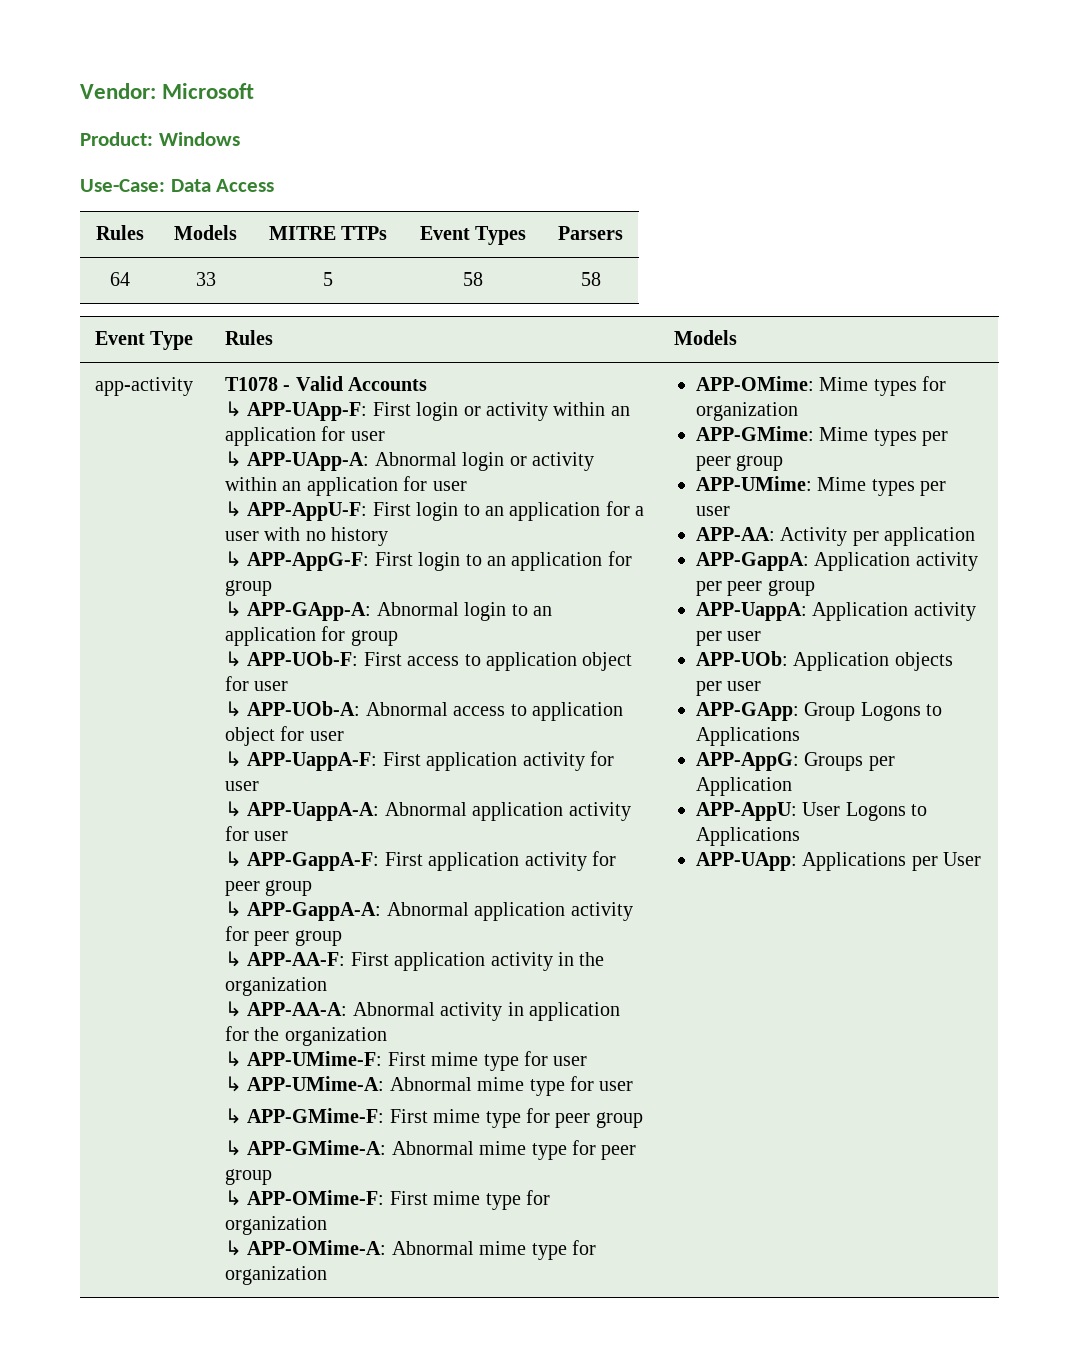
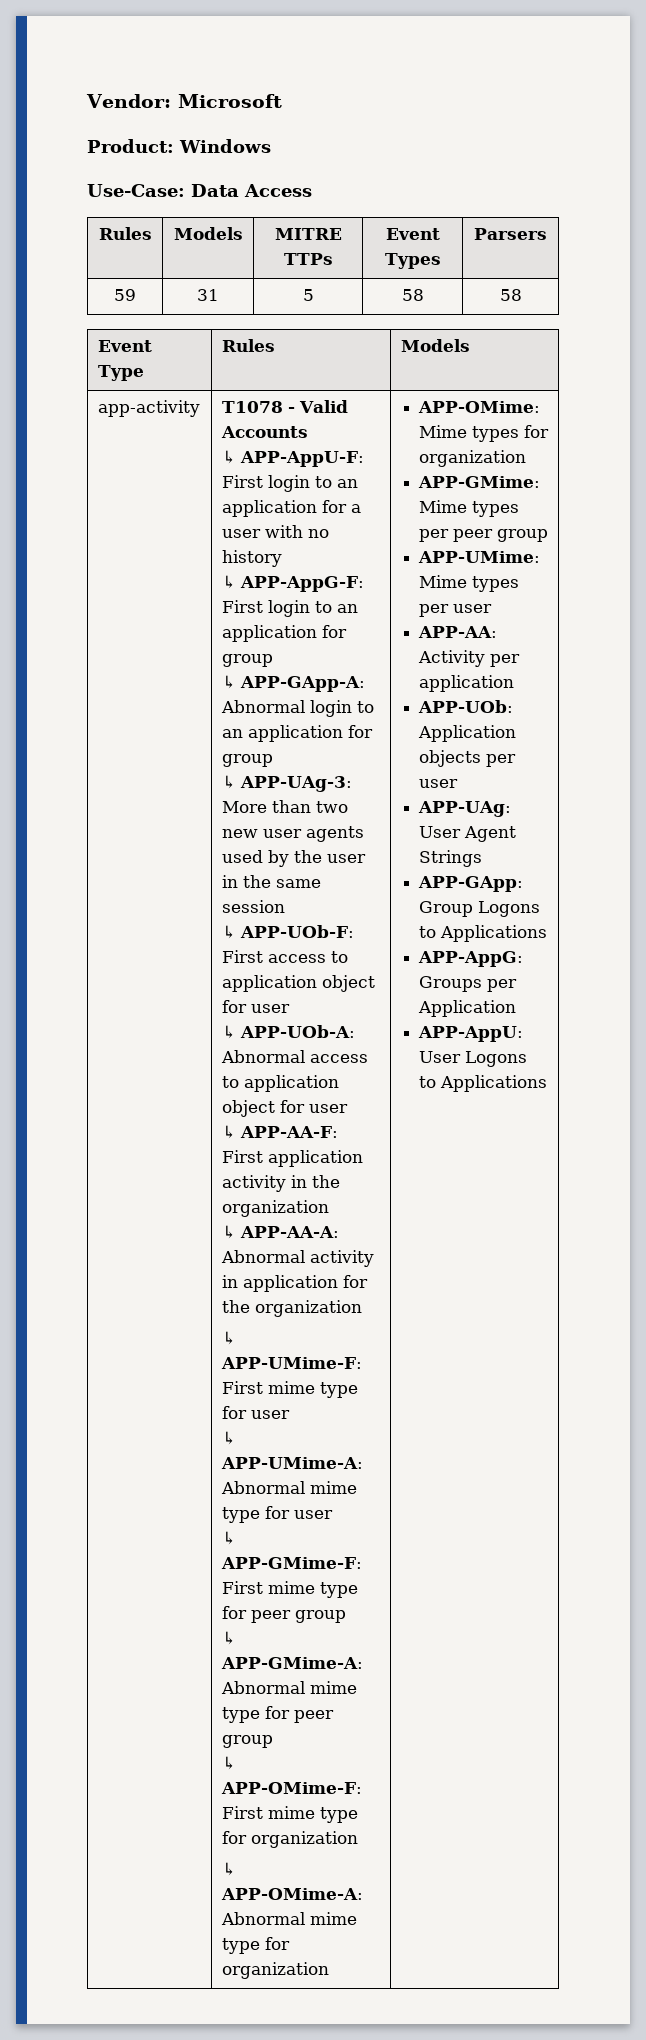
- 64 | 33 | 5 | 58 | 58
+ 59 | 31 | 5 | 58 | 58
- ↳ APP-UApp-F: First login or activity within an application for user
- ↳ APP-UApp-A: Abnormal login or activity within an application for user
+ ↳ APP-UAg-3: More than two new user agents used by the user in the same session
- ↳ APP-UappA-F: First application activity for user
- ↳ APP-UappA-A: Abnormal application activity for user
- ↳ APP-GappA-F: First application activity for peer group
- ↳ APP-GappA-A: Abnormal application activity for peer group
- APP-GappA: Application activity per peer group
- APP-UappA: Application activity per user
+ APP-UAg: User Agent Strings
- APP-UApp: Applications per User

